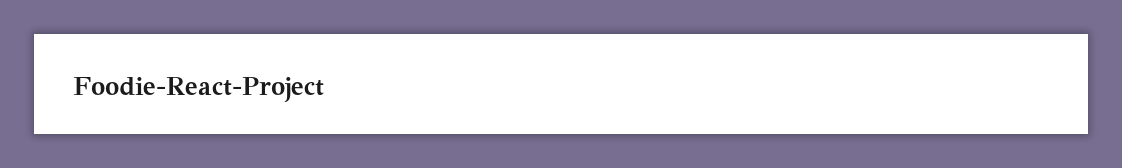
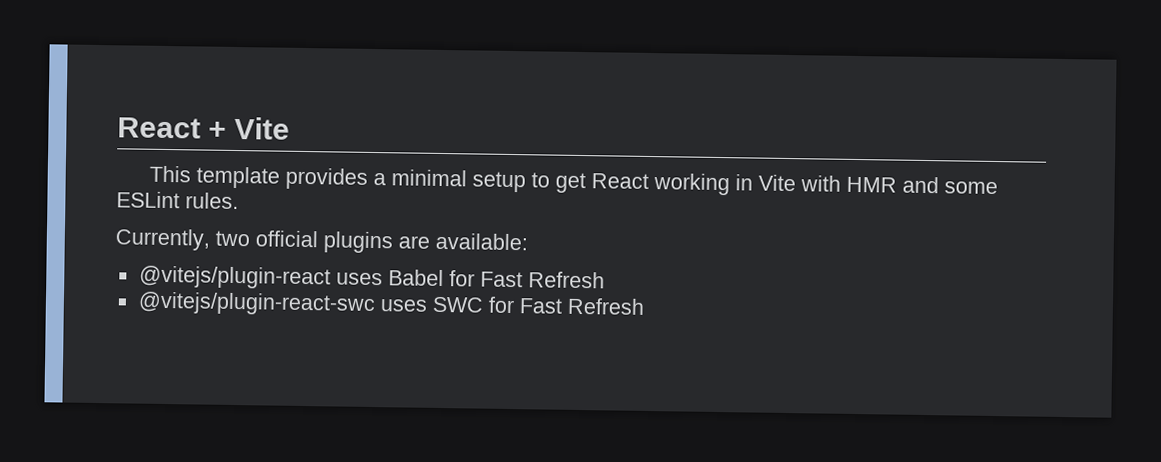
- Foodie-React-Project
+ React + Vite
+ This template provides a minimal setup to get React working in Vite with HMR and some ESLint rules.
+ Currently, two official plugins are available:
+ @vitejs/plugin-react uses Babel for Fast Refresh
+ @vitejs/plugin-react-swc uses SWC for Fast Refresh

